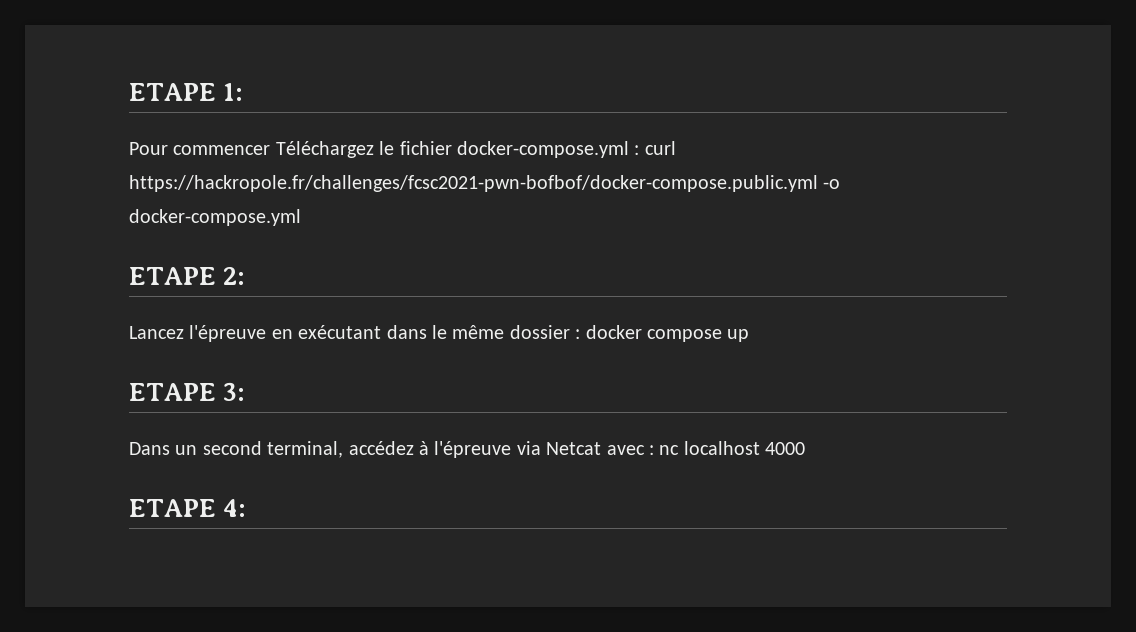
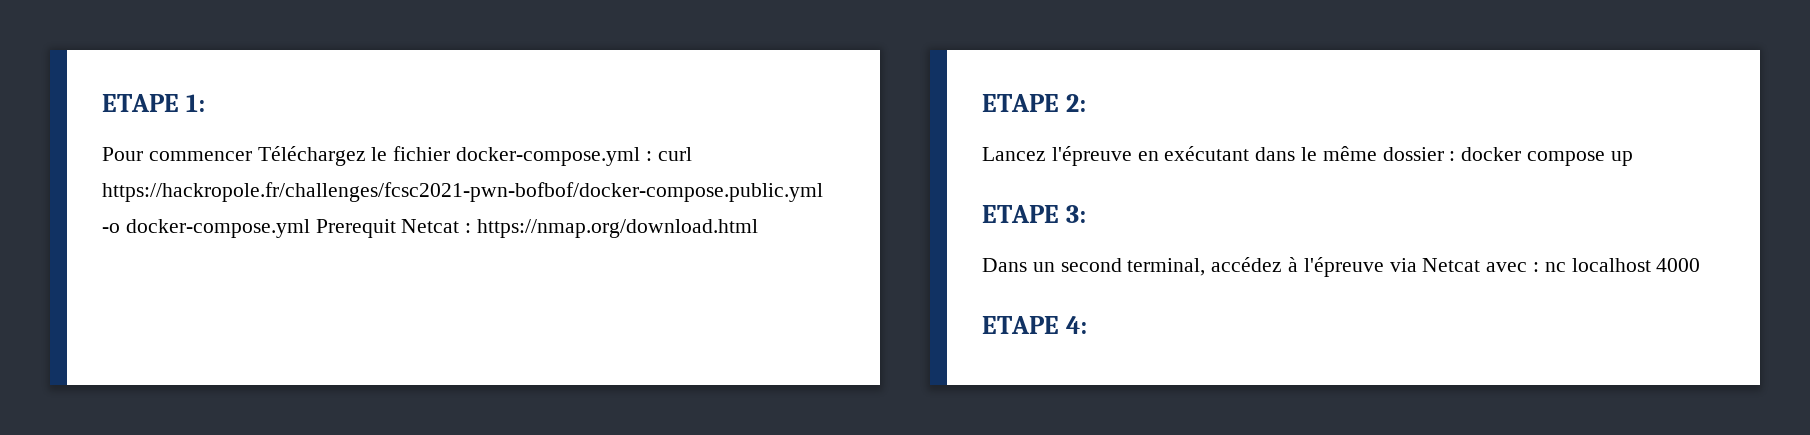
- Pour commencer Téléchargez le fichier docker-compose.yml : curl https://hackropole.fr/challenges/fcsc2021-pwn-bofbof/docker-compose.public.yml -o docker-compose.yml
+ Pour commencer Téléchargez le fichier docker-compose.yml : curl https://hackropole.fr/challenges/fcsc2021-pwn-bofbof/docker-compose.public.yml -o docker-compose.yml Prerequit Netcat : https://nmap.org/download.html

